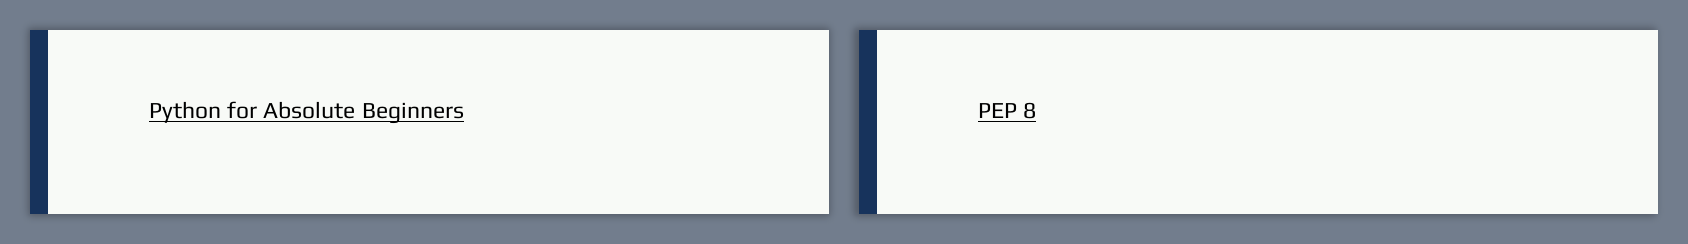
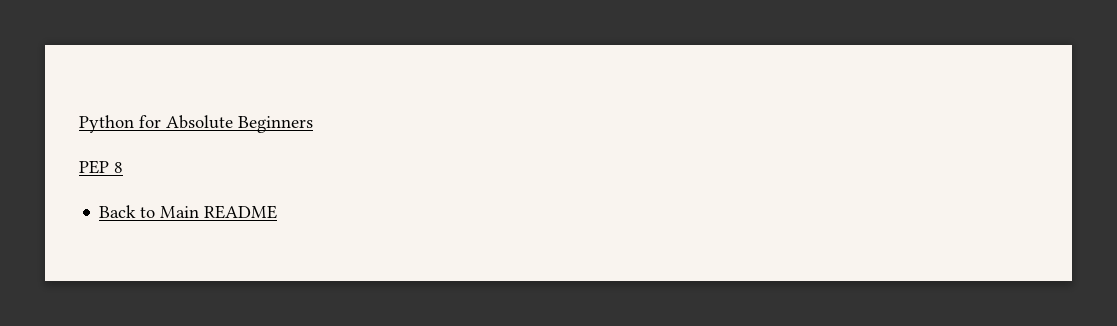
+ Back to Main README

